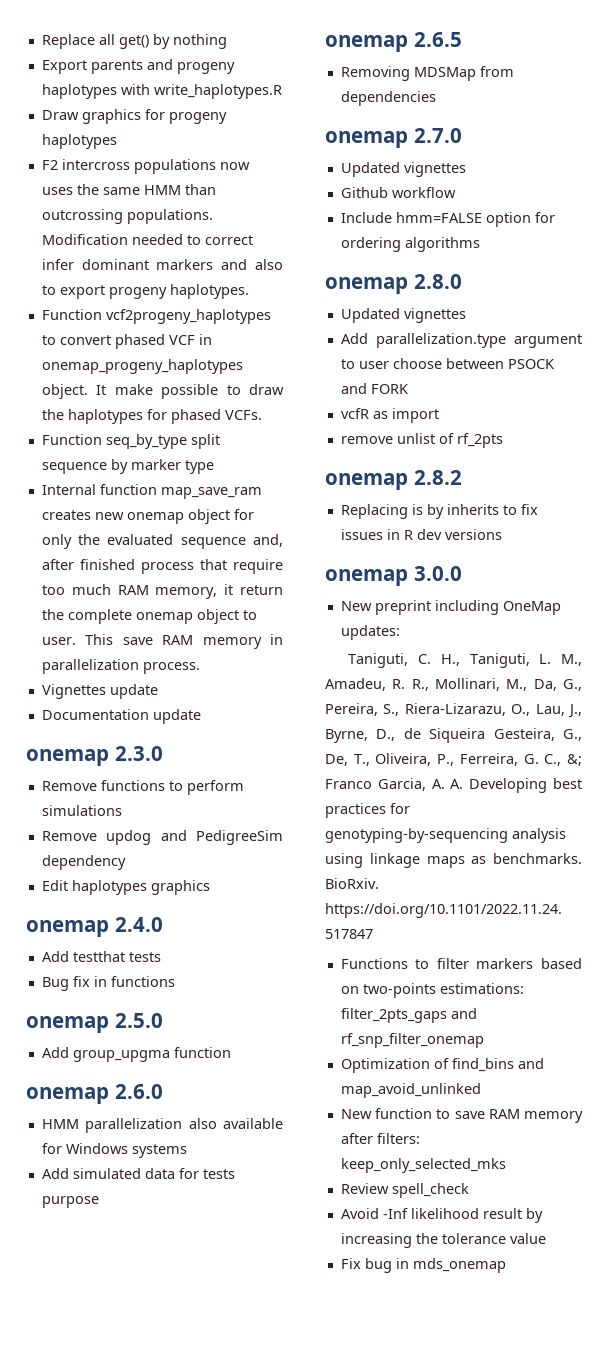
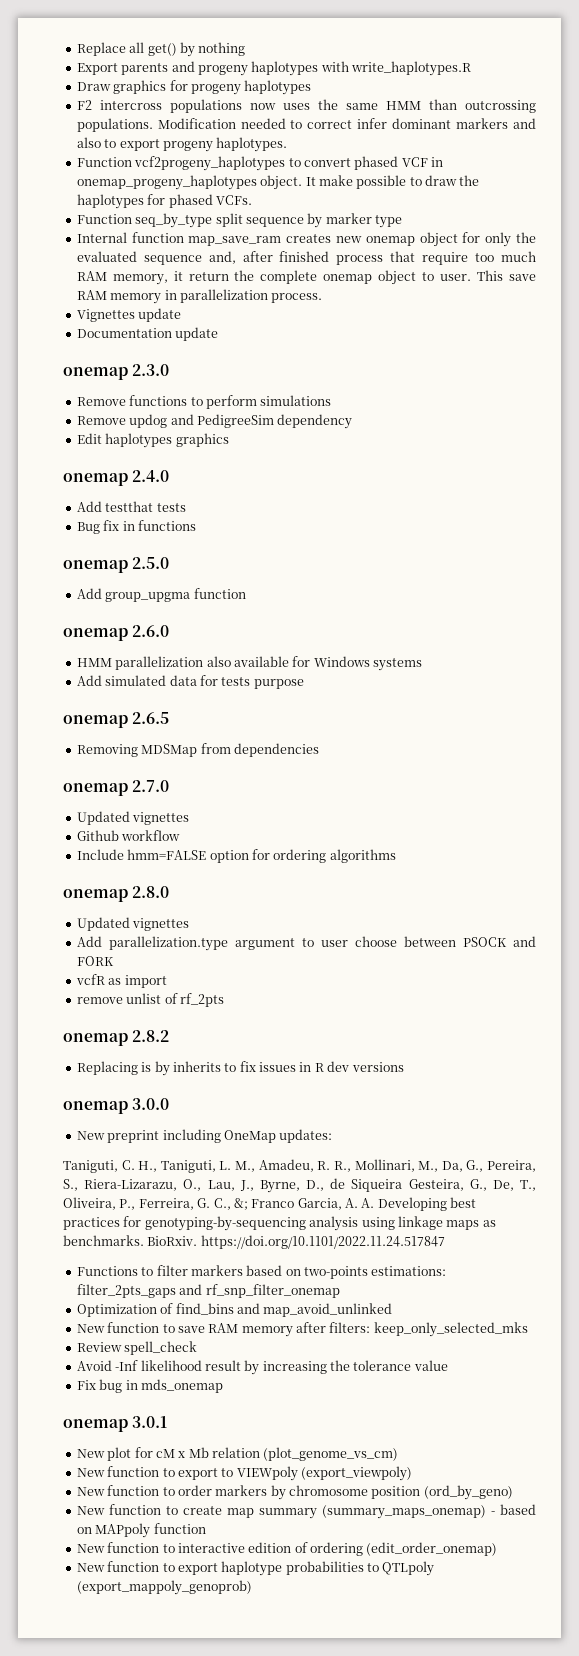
+ onemap 3.0.1
+ New plot for cM x Mb relation (plot_genome_vs_cm)
+ New function to export to VIEWpoly (export_viewpoly)
+ New function to order markers by chromosome position (ord_by_geno)
+ New function to create map summary (summary_maps_onemap) - based on MAPpoly function
+ New function to interactive edition of ordering (edit_order_onemap)
+ New function to export haplotype probabilities to QTLpoly (export_mappoly_genoprob)

